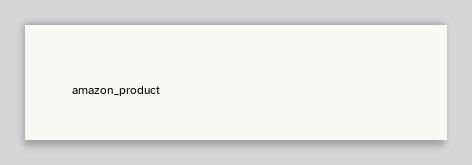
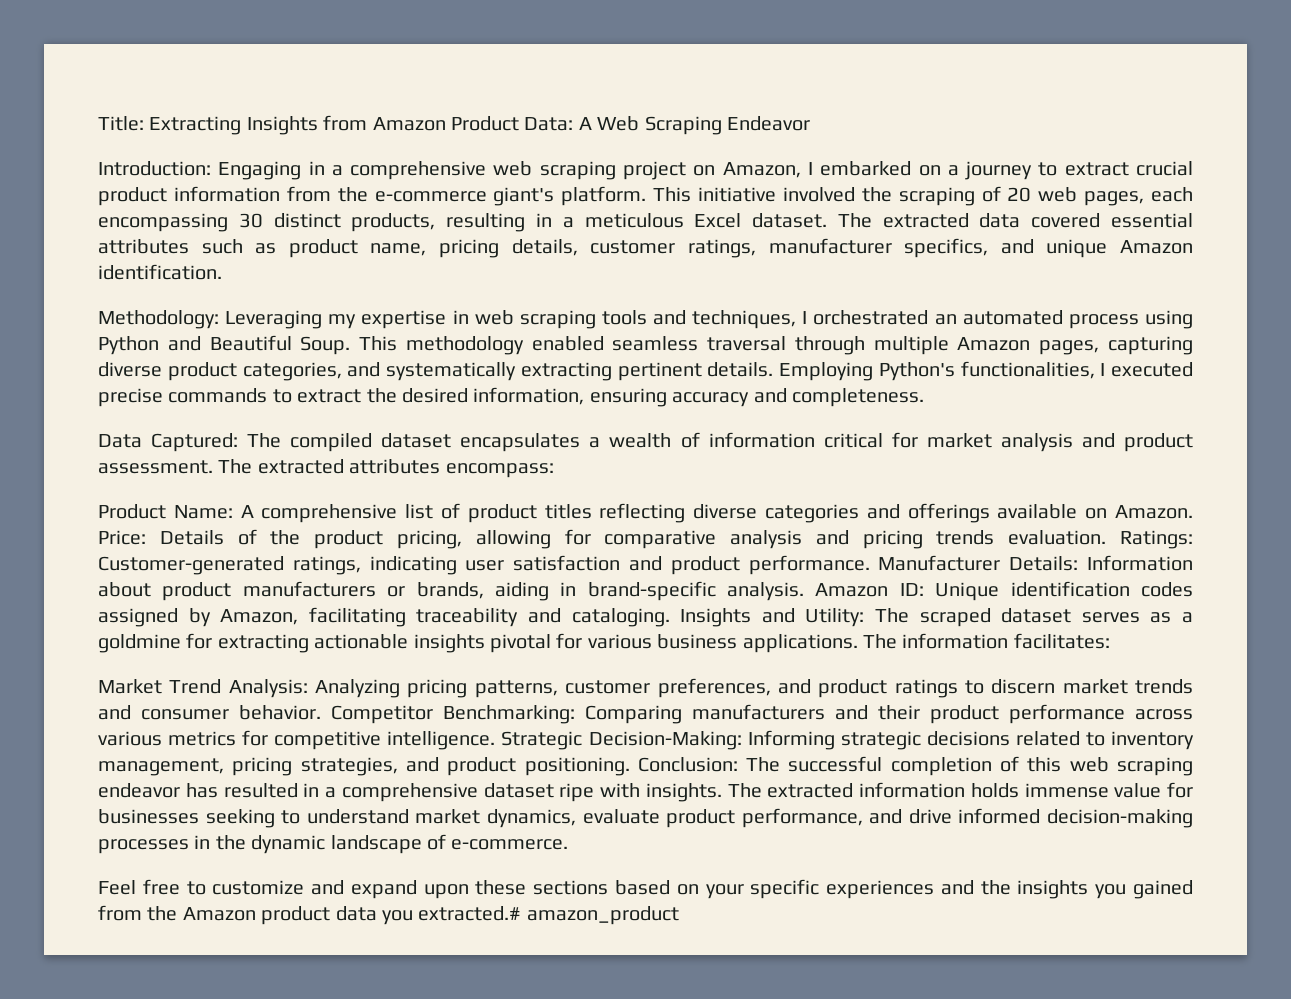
- amazon_product
+ Title: Extracting Insights from Amazon Product Data: A Web Scraping Endeavor
+ Introduction: Engaging in a comprehensive web scraping project on Amazon, I embarked on a journey to extract crucial product information from the e-commerce giant's platform. This initiative involved the scraping of 20 web pages, each encompassing 30 distinct products, resulting in a meticulous Excel dataset. The extracted data covered essential attributes such as product name, pricing details, customer ratings, manufacturer specifics, and unique Amazon identification.
+ Methodology: Leveraging my expertise in web scraping tools and techniques, I orchestrated an automated process using Python and Beautiful Soup. This methodology enabled seamless traversal through multiple Amazon pages, capturing diverse product categories, and systematically extracting pertinent details. Employing Python's functionalities, I executed precise commands to extract the desired information, ensuring accuracy and completeness.
+ Data Captured: The compiled dataset encapsulates a wealth of information critical for market analysis and product assessment. The extracted attributes encompass:
+ Product Name: A comprehensive list of product titles reflecting diverse categories and offerings available on Amazon. Price: Details of the product pricing, allowing for comparative analysis and pricing trends evaluation. Ratings: Customer-generated ratings, indicating user satisfaction and product performance. Manufacturer Details: Information about product manufacturers or brands, aiding in brand-specific analysis. Amazon ID: Unique identification codes assigned by Amazon, facilitating traceability and cataloging. Insights and Utility: The scraped dataset serves as a goldmine for extracting actionable insights pivotal for various business applications. The information facilitates:
+ Market Trend Analysis: Analyzing pricing patterns, customer preferences, and product ratings to discern market trends and consumer behavior. Competitor Benchmarking: Comparing manufacturers and their product performance across various metrics for competitive intelligence. Strategic Decision-Making: Informing strategic decisions related to inventory management, pricing strategies, and product positioning. Conclusion: The successful completion of this web scraping endeavor has resulted in a comprehensive dataset ripe with insights. The extracted information holds immense value for businesses seeking to understand market dynamics, evaluate product performance, and drive informed decision-making processes in the dynamic landscape of e-commerce.
+ Feel free to customize and expand upon these sections based on your specific experiences and the insights you gained from the Amazon product data you extracted.# amazon_product

